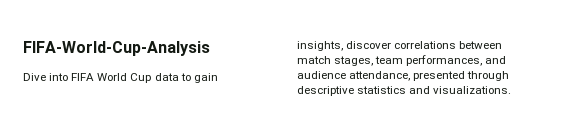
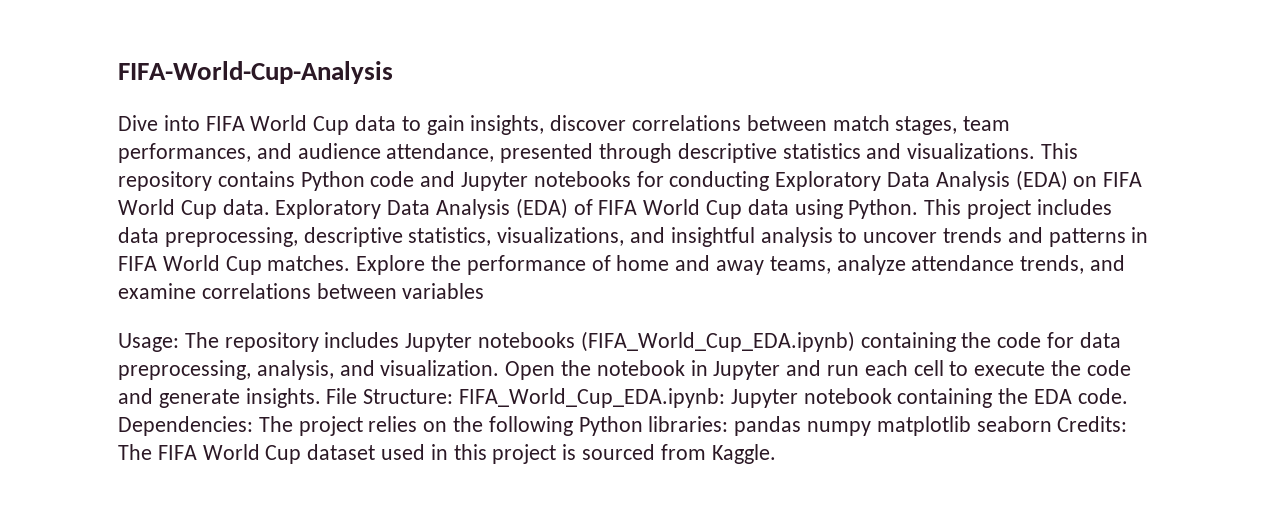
+ This repository contains Python code and Jupyter notebooks for conducting Exploratory Data Analysis (EDA) on FIFA World Cup data. Exploratory Data Analysis (EDA) of FIFA World Cup data using Python. This project includes data preprocessing, descriptive statistics, visualizations, and insightful analysis to uncover trends and patterns in FIFA World Cup matches. Explore the performance of home and away teams, analyze attendance trends, and examine correlations between variables
+ Usage: The repository includes Jupyter notebooks (FIFA_World_Cup_EDA.ipynb) containing the code for data preprocessing, analysis, and visualization. Open the notebook in Jupyter and run each cell to execute the code and generate insights. File Structure: FIFA_World_Cup_EDA.ipynb: Jupyter notebook containing the EDA code. Dependencies: The project relies on the following Python libraries: pandas numpy matplotlib seaborn Credits: The FIFA World Cup dataset used in this project is sourced from Kaggle.

